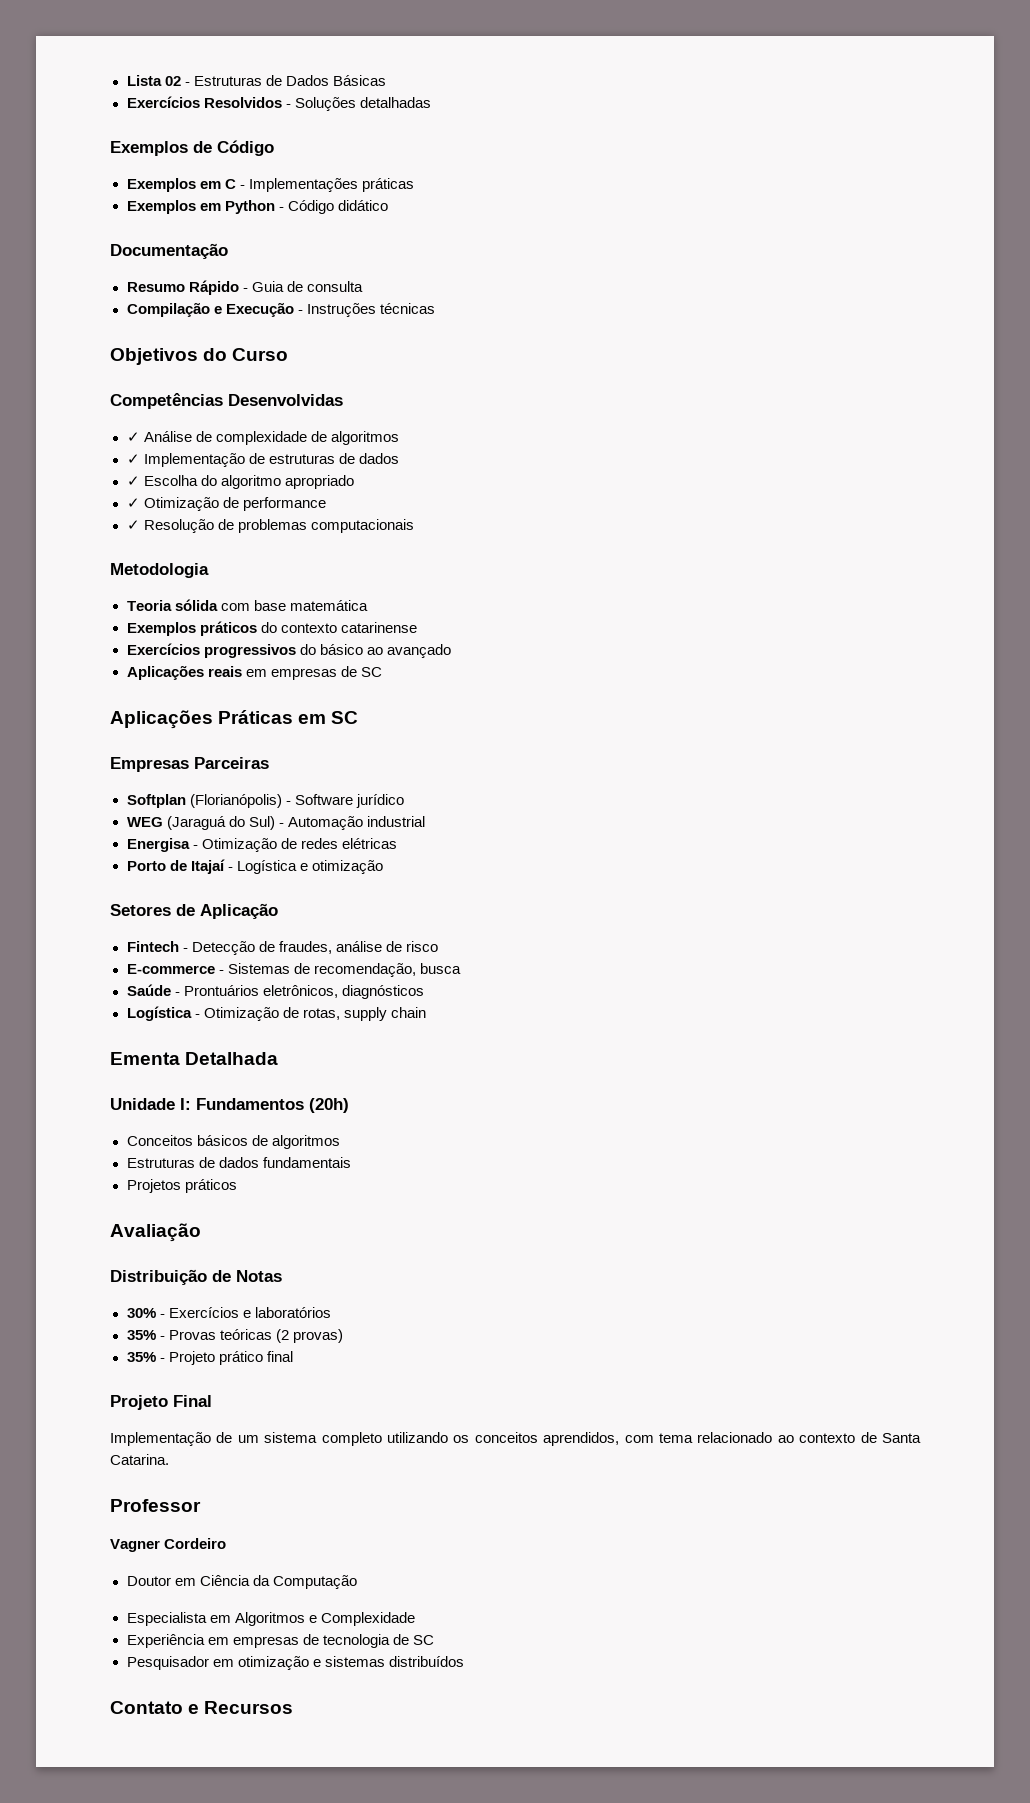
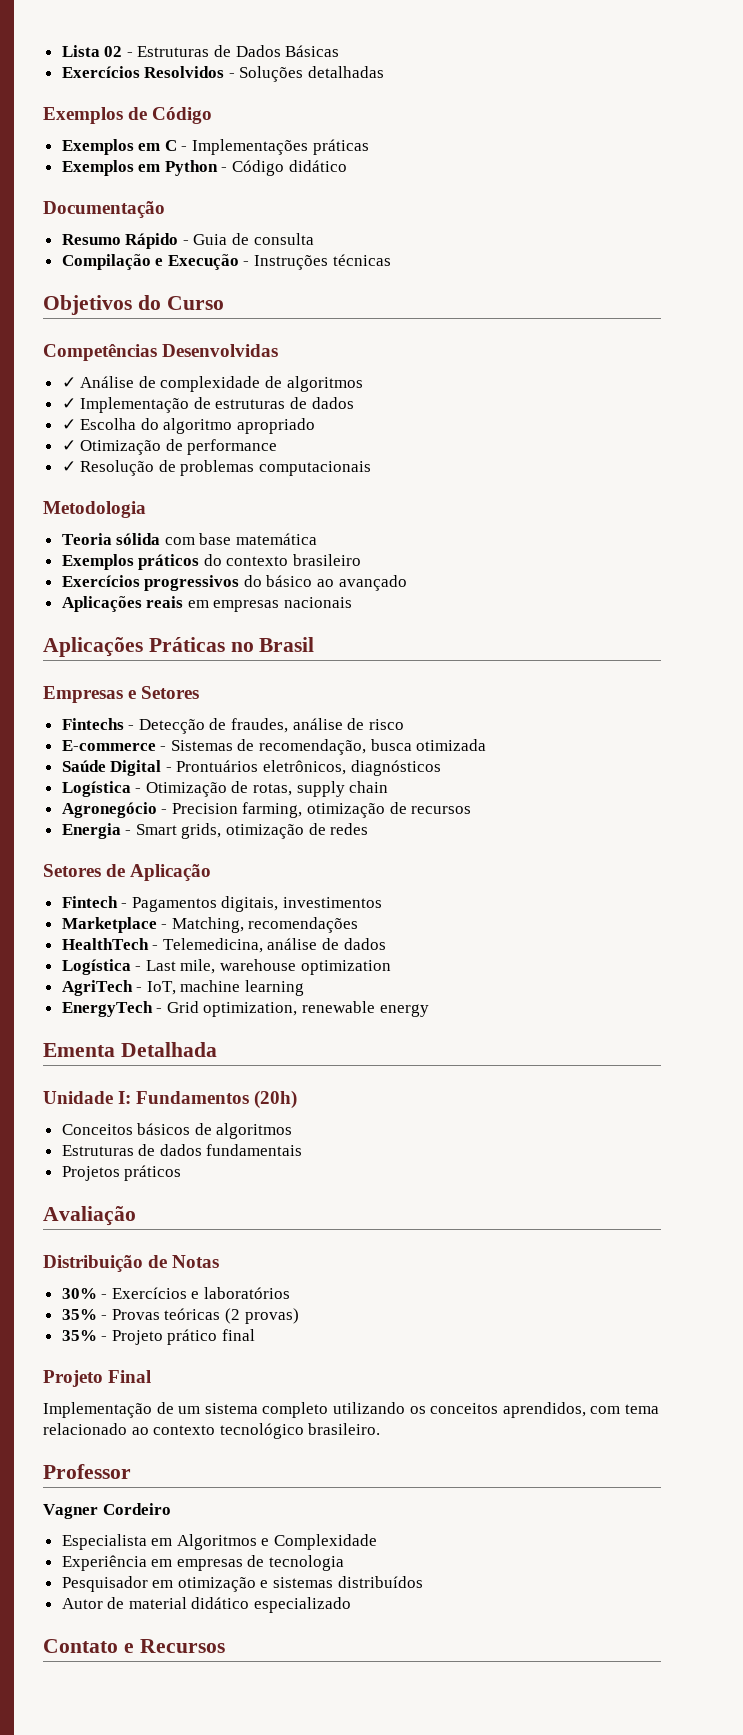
- Exemplos práticos do contexto catarinense
+ Exemplos práticos do contexto brasileiro
- Aplicações reais em empresas de SC
+ Aplicações reais em empresas nacionais
- Aplicações Práticas em SC
+ Aplicações Práticas no Brasil
- Empresas Parceiras
- Softplan (Florianópolis) - Software jurídico
- WEG (Jaraguá do Sul) - Automação industrial
- Energisa - Otimização de redes elétricas
- Porto de Itajaí - Logística e otimização
- Setores de Aplicação
- Fintech - Detecção de fraudes, análise de risco
+ Empresas e Setores
+ Fintechs - Detecção de fraudes, análise de risco
- E-commerce - Sistemas de recomendação, busca
+ E-commerce - Sistemas de recomendação, busca otimizada
- Saúde - Prontuários eletrônicos, diagnósticos
+ Saúde Digital - Prontuários eletrônicos, diagnósticos
+ Agronegócio - Precision farming, otimização de recursos
+ Energia - Smart grids, otimização de redes
+ Setores de Aplicação
+ Fintech - Pagamentos digitais, investimentos
+ Marketplace - Matching, recomendações
+ HealthTech - Telemedicina, análise de dados
+ Logística - Last mile, warehouse optimization
+ AgriTech - IoT, machine learning
+ EnergyTech - Grid optimization, renewable energy
- Implementação de um sistema completo utilizando os conceitos aprendidos, com tema relacionado ao contexto de Santa Catarina.
+ Implementação de um sistema completo utilizando os conceitos aprendidos, com tema relacionado ao contexto tecnológico brasileiro.
- Doutor em Ciência da Computação
- Experiência em empresas de tecnologia de SC
+ Experiência em empresas de tecnologia
+ Autor de material didático especializado

